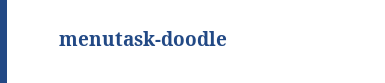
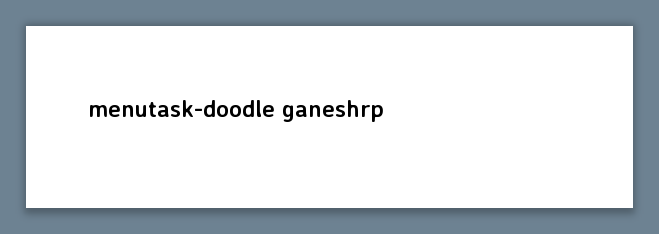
- menutask-doodle
+ menutask-doodle ganeshrp

